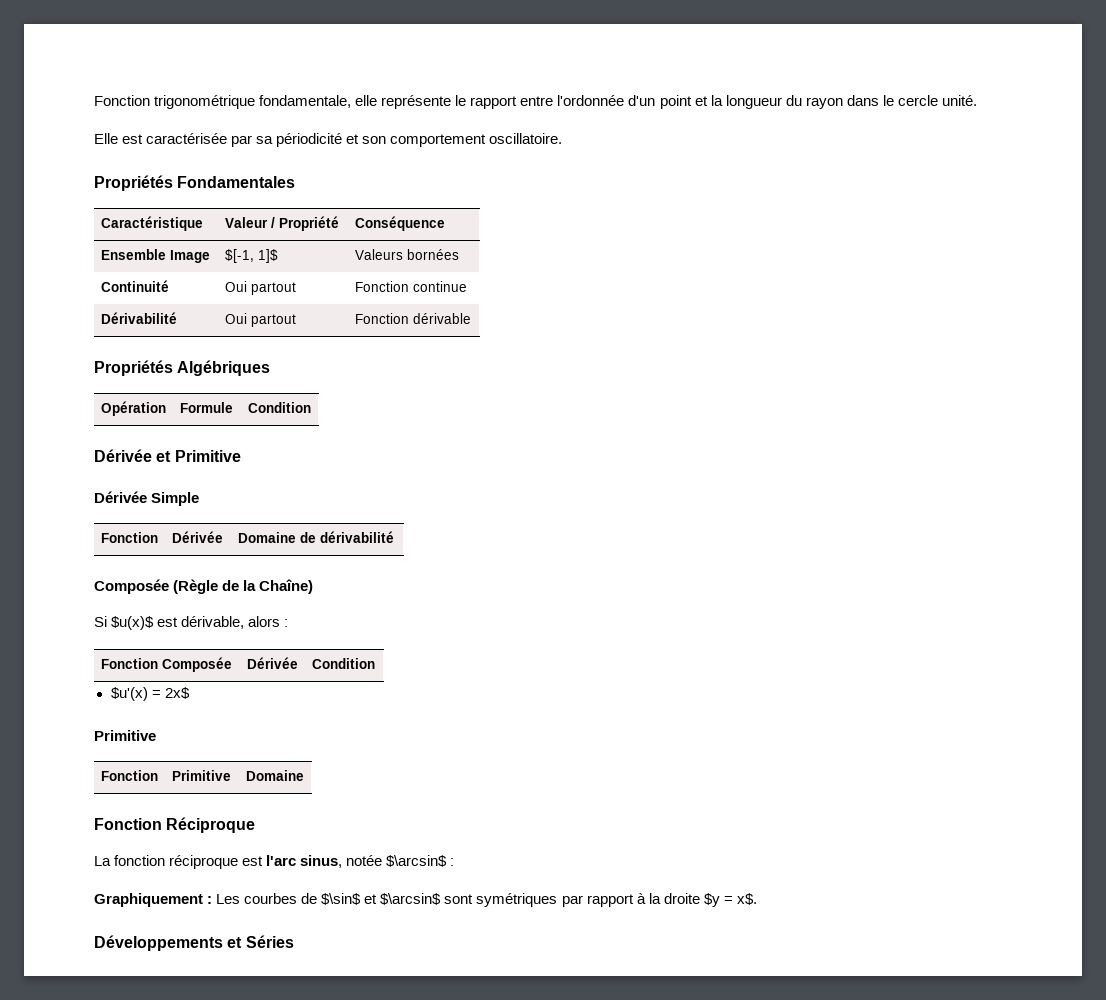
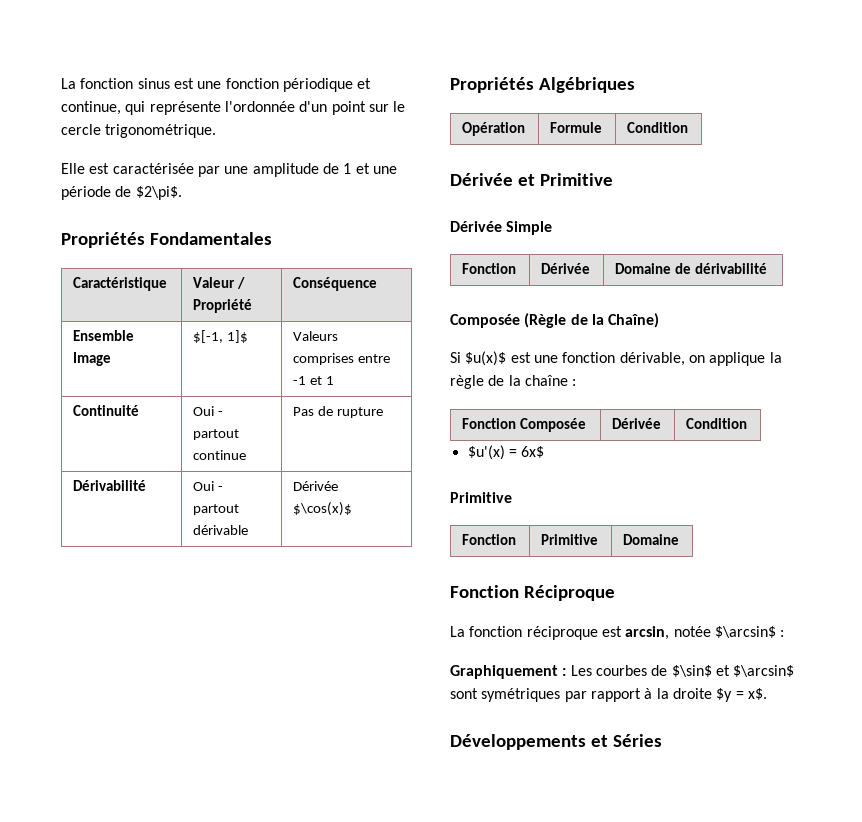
- Fonction trigonométrique fondamentale, elle représente le rapport entre l'ordonnée d'un point et la longueur du rayon dans le cercle unité.
+ La fonction sinus est une fonction périodique et continue, qui représente l'ordonnée d'un point sur le cercle trigonométrique.
- Elle est caractérisée par sa périodicité et son comportement oscillatoire.
+ Elle est caractérisée par une amplitude de 1 et une période de $2\pi$.
- Ensemble Image | $[-1, 1]$ | Valeurs bornées
+ Ensemble Image | $[-1, 1]$ | Valeurs comprises entre -1 et 1
- Continuité | Oui partout | Fonction continue
+ Continuité | Oui - partout continue | Pas de rupture
- Dérivabilité | Oui partout | Fonction dérivable
+ Dérivabilité | Oui - partout dérivable | Dérivée $\cos(x)$
- Si $u(x)$ est dérivable, alors :
+ Si $u(x)$ est une fonction dérivable, on applique la règle de la chaîne :
- $u'(x) = 2x$
+ $u'(x) = 6x$
- La fonction réciproque est l'arc sinus, notée $\arcsin$ :
+ La fonction réciproque est arcsin, notée $\arcsin$ :

